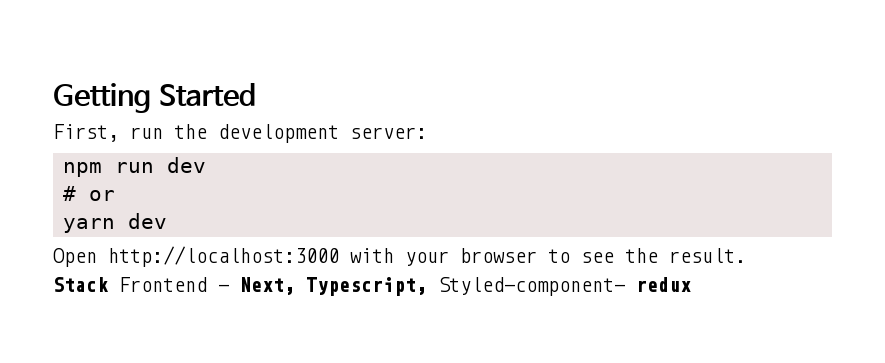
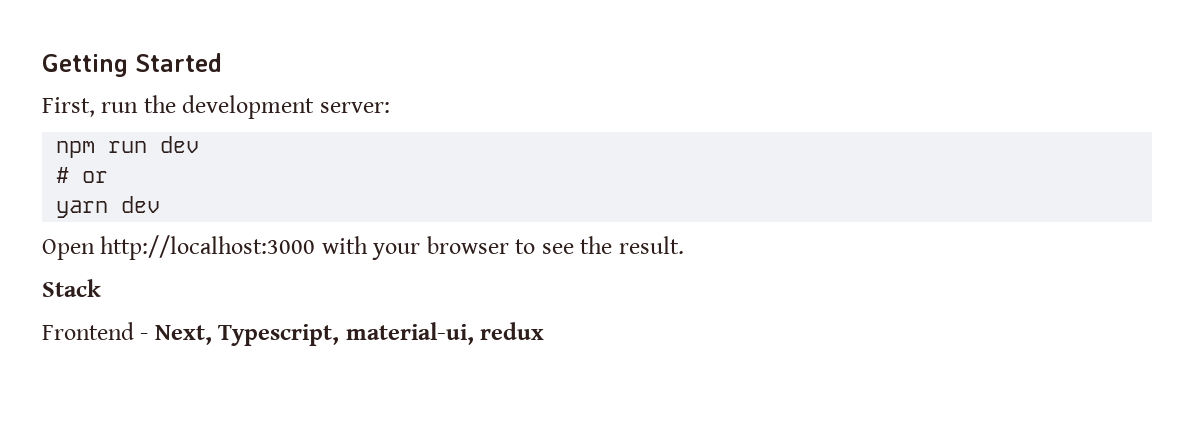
- Stack Frontend - Next, Typescript, Styled-component- redux
+ Stack
+ Frontend - Next, Typescript, material-ui, redux

